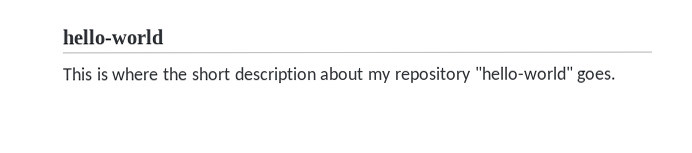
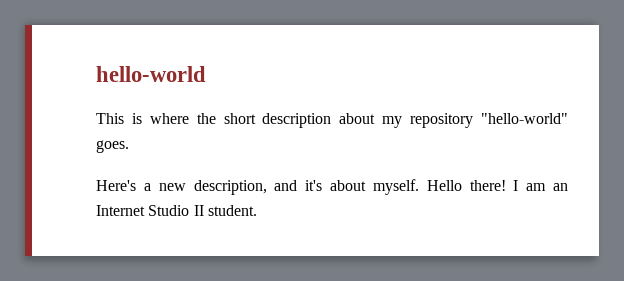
+ Here's a new description, and it's about myself. Hello there! I am an Internet Studio II student.

